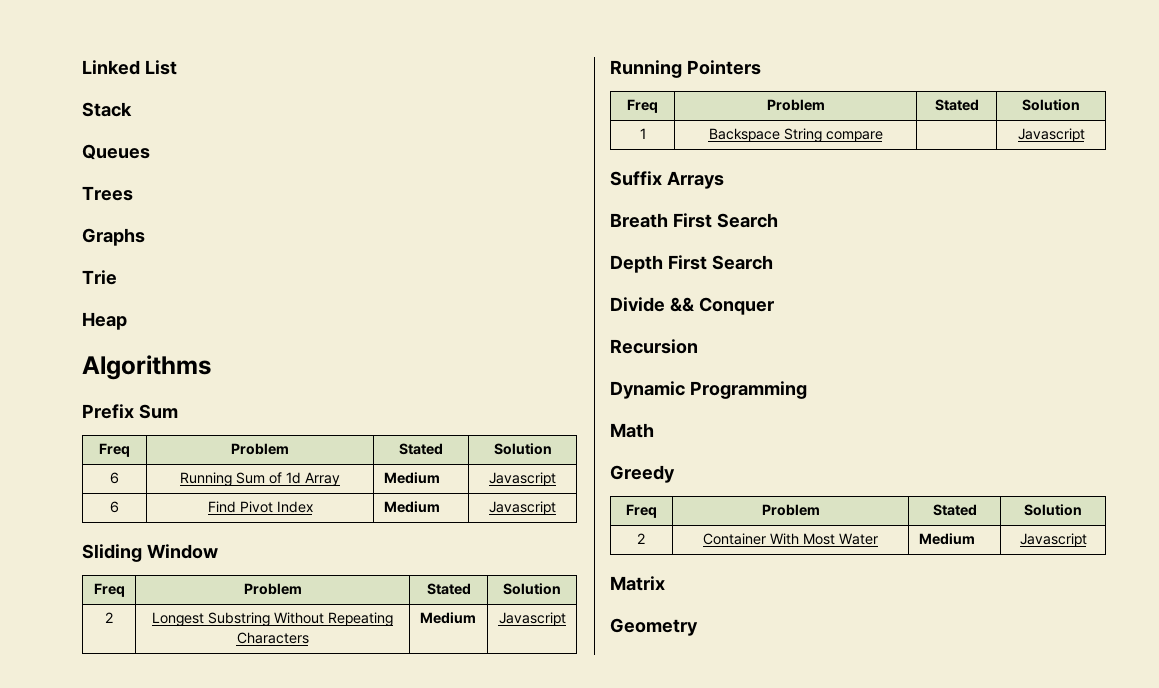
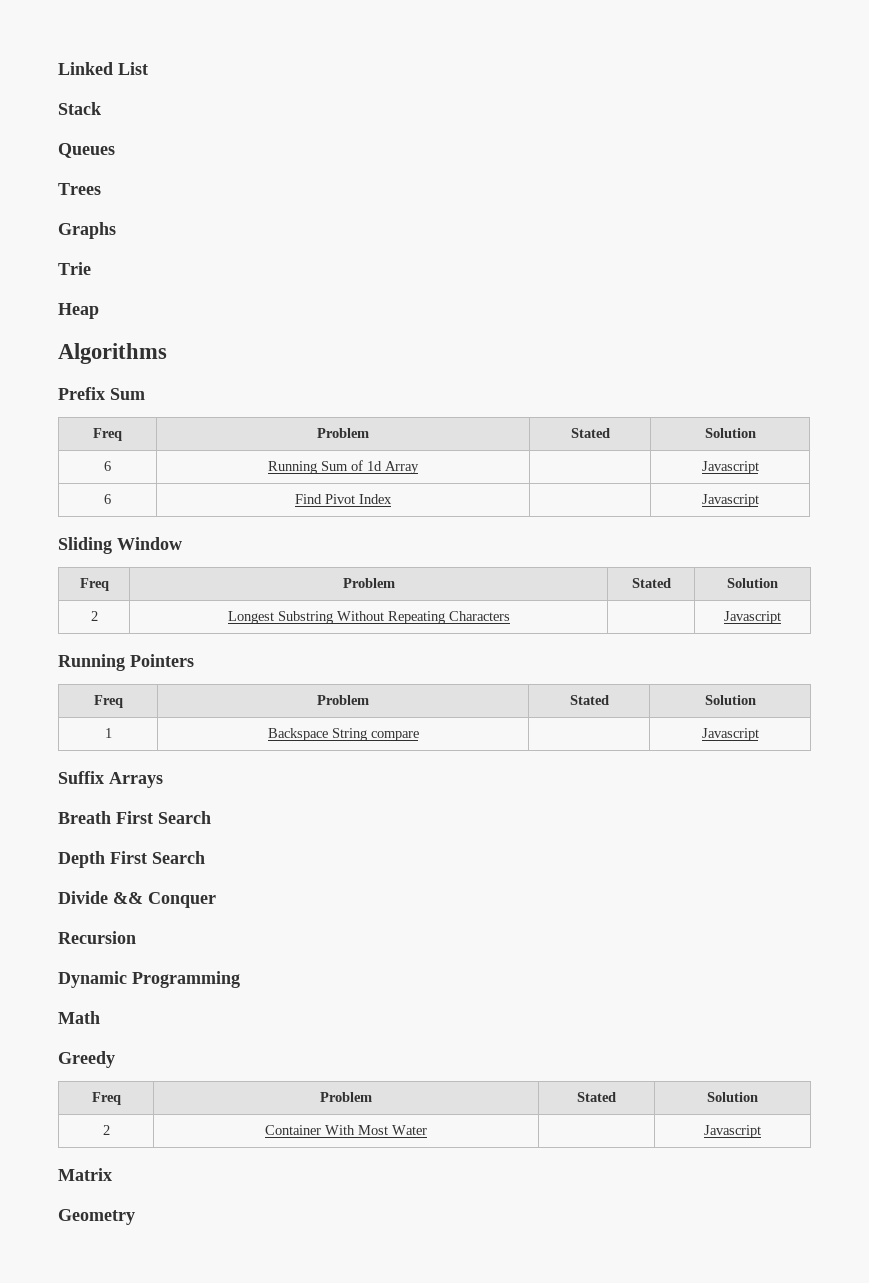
- 6 | Running Sum of 1d Array | Medium | Javascript
+ 6 | Running Sum of 1d Array | | Javascript
- 6 | Find Pivot Index | Medium | Javascript
+ 6 | Find Pivot Index | | Javascript
- 2 | Longest Substring Without Repeating Characters | Medium | Javascript
+ 2 | Longest Substring Without Repeating Characters | | Javascript
- 2 | Container With Most Water | Medium | Javascript
+ 2 | Container With Most Water | | Javascript

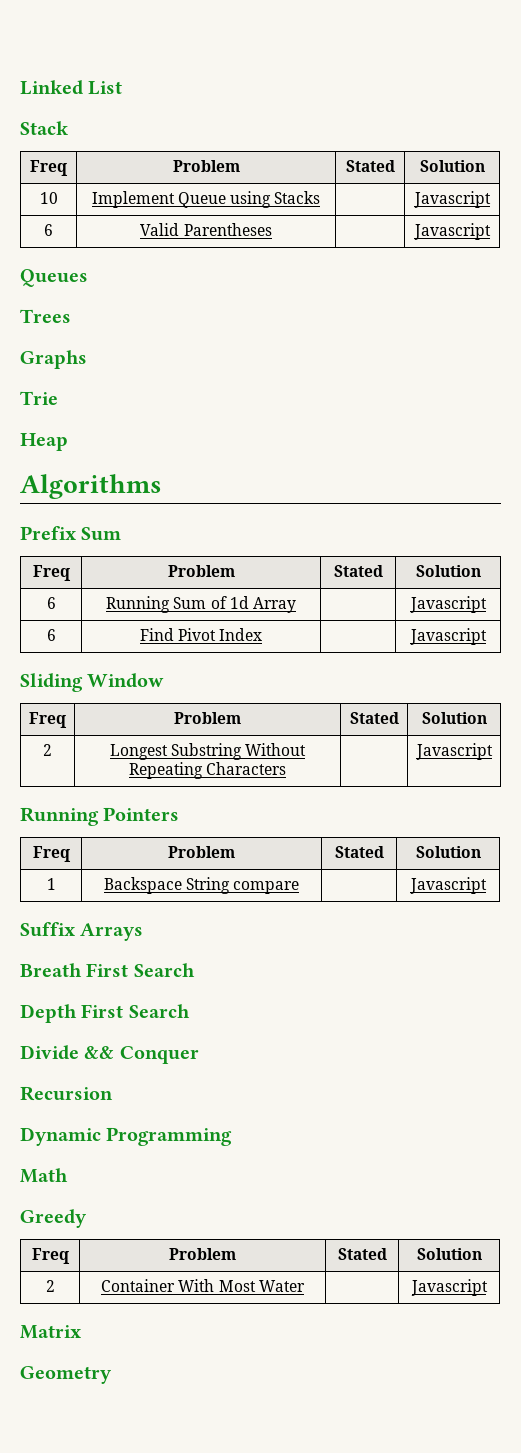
  Stack
+ Freq | Problem | Stated | Solution
+ 10 | Implement Queue using Stacks | | Javascript
+ 6 | Valid Parentheses | | Javascript

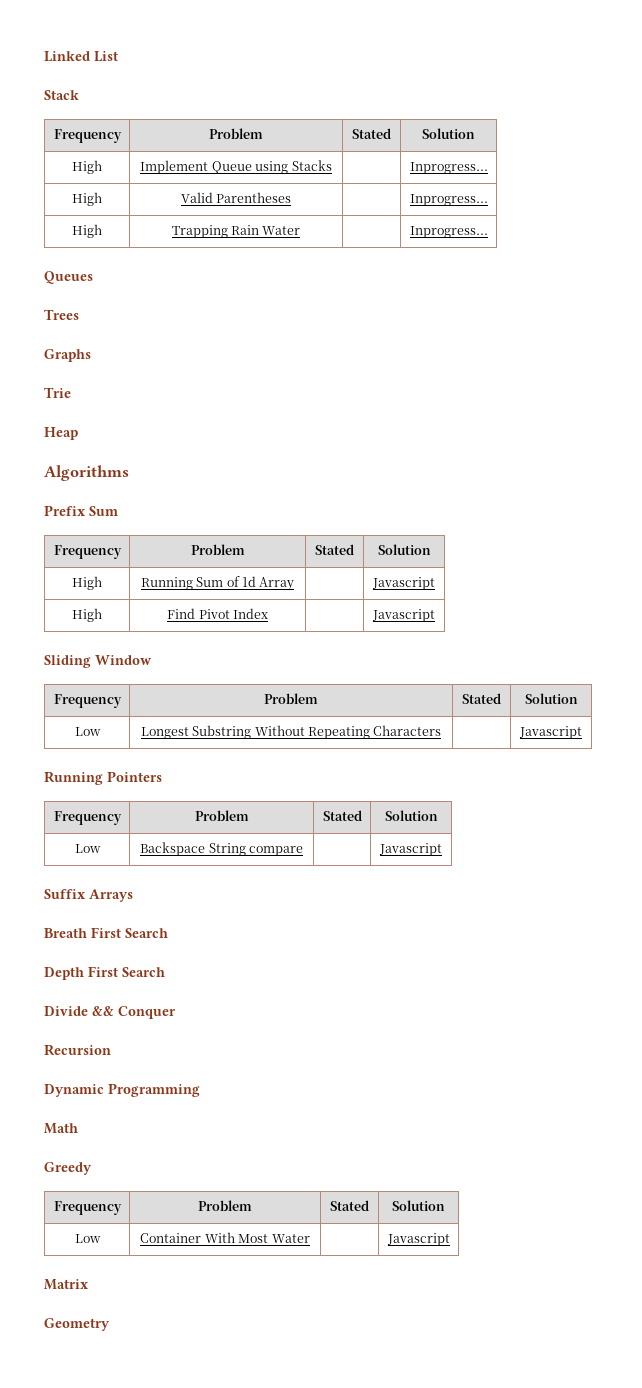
  Stack
- Freq | Problem | Stated | Solution
- 10 | Implement Queue using Stacks | | Javascript
- 6 | Valid Parentheses | | Javascript
+ Frequency | Problem | Stated | Solution
+ High | Implement Queue using Stacks | | Inprogress...
+ High | Valid Parentheses | | Inprogress...
+ High | Trapping Rain Water | | Inprogress...
  Prefix Sum
- Freq | Problem | Stated | Solution
- 6 | Running Sum of 1d Array | | Javascript
+ Frequency | Problem | Stated | Solution
+ High | Running Sum of 1d Array | | Javascript
- 6 | Find Pivot Index | | Javascript
+ High | Find Pivot Index | | Javascript
  Sliding Window
- Freq | Problem | Stated | Solution
- 2 | Longest Substring Without Repeating Characters | | Javascript
+ Frequency | Problem | Stated | Solution
+ Low | Longest Substring Without Repeating Characters | | Javascript
  Running Pointers
- Freq | Problem | Stated | Solution
- 1 | Backspace String compare | | Javascript
+ Frequency | Problem | Stated | Solution
+ Low | Backspace String compare | | Javascript
  Greedy
- Freq | Problem | Stated | Solution
- 2 | Container With Most Water | | Javascript
+ Frequency | Problem | Stated | Solution
+ Low | Container With Most Water | | Javascript

